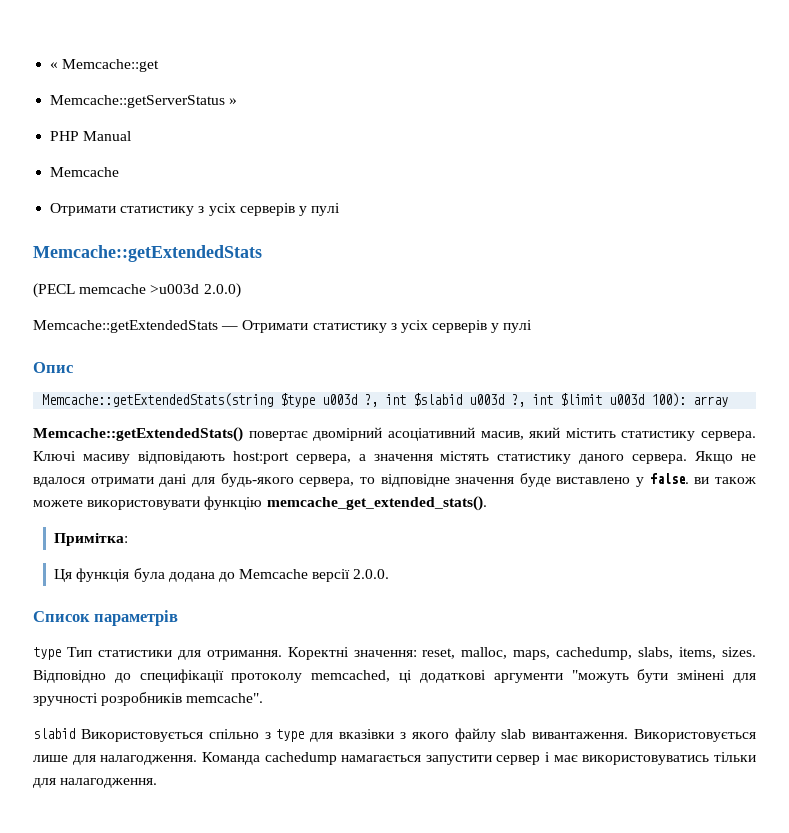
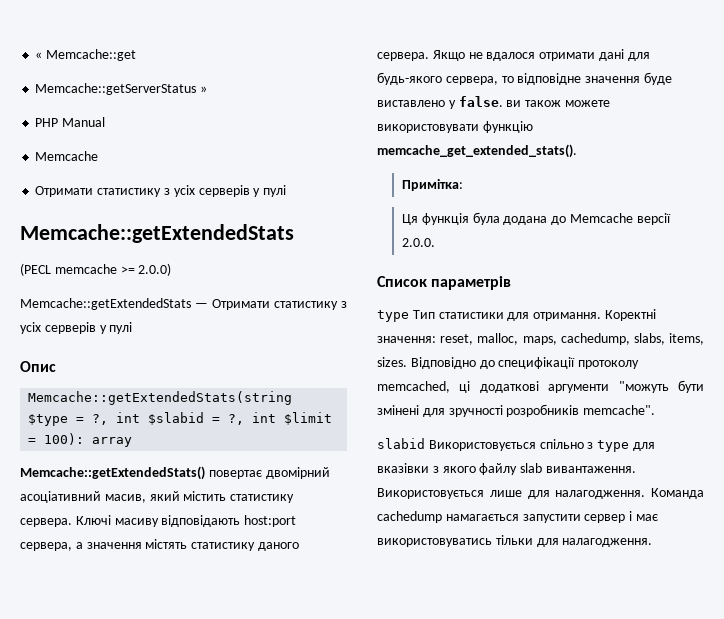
- (PECL memcache >u003d 2.0.0)
+ (PECL memcache >= 2.0.0)
- Memcache::getExtendedStats(string $type u003d ?, int $slabid u003d ?, int $limit u003d 100): array
+ Memcache::getExtendedStats(string $type = ?, int $slabid = ?, int $limit = 100): array

